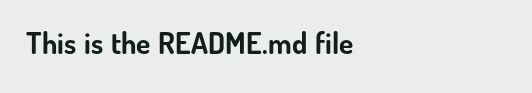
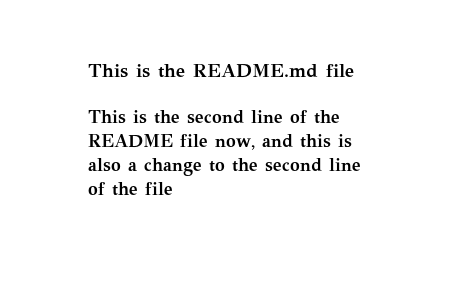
+ This is the second line of the README file now, and this is also a change to the second line of the file

